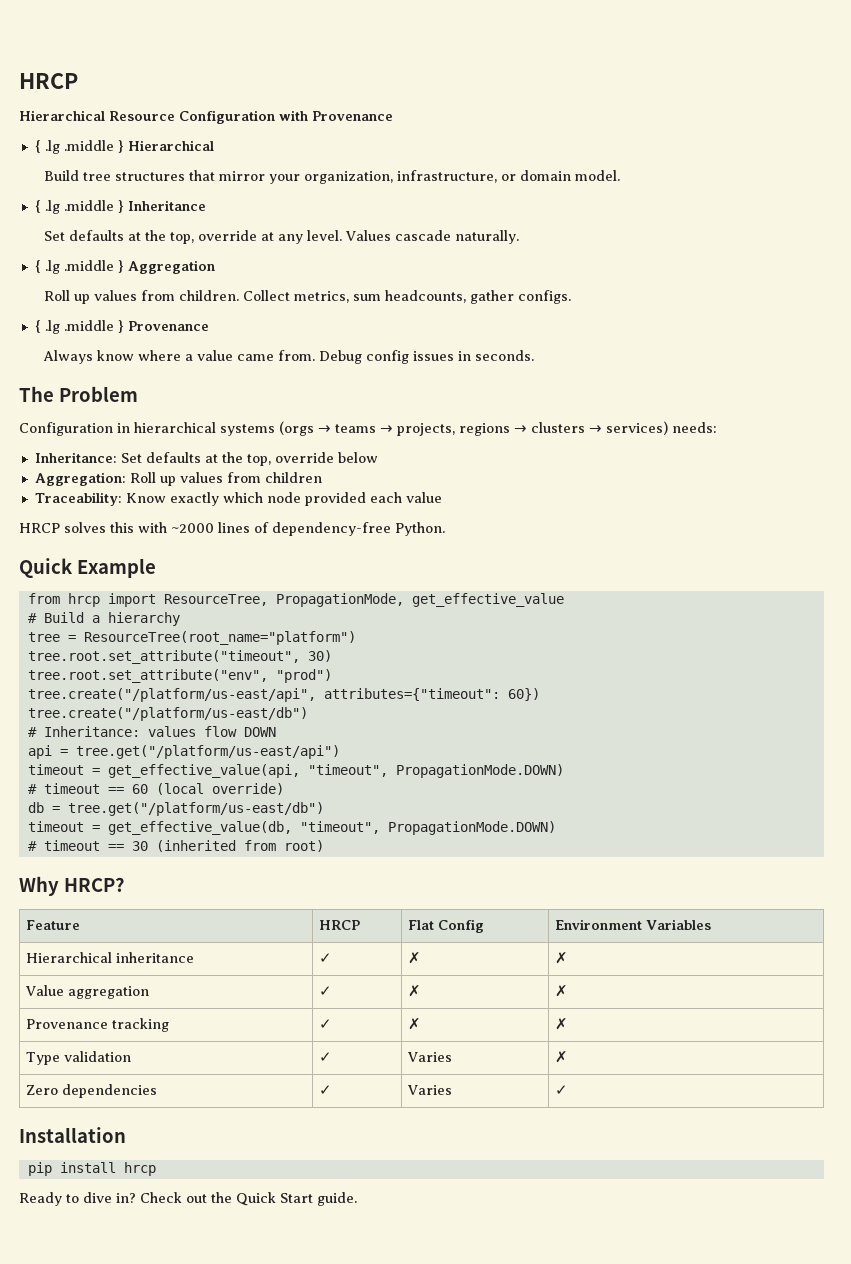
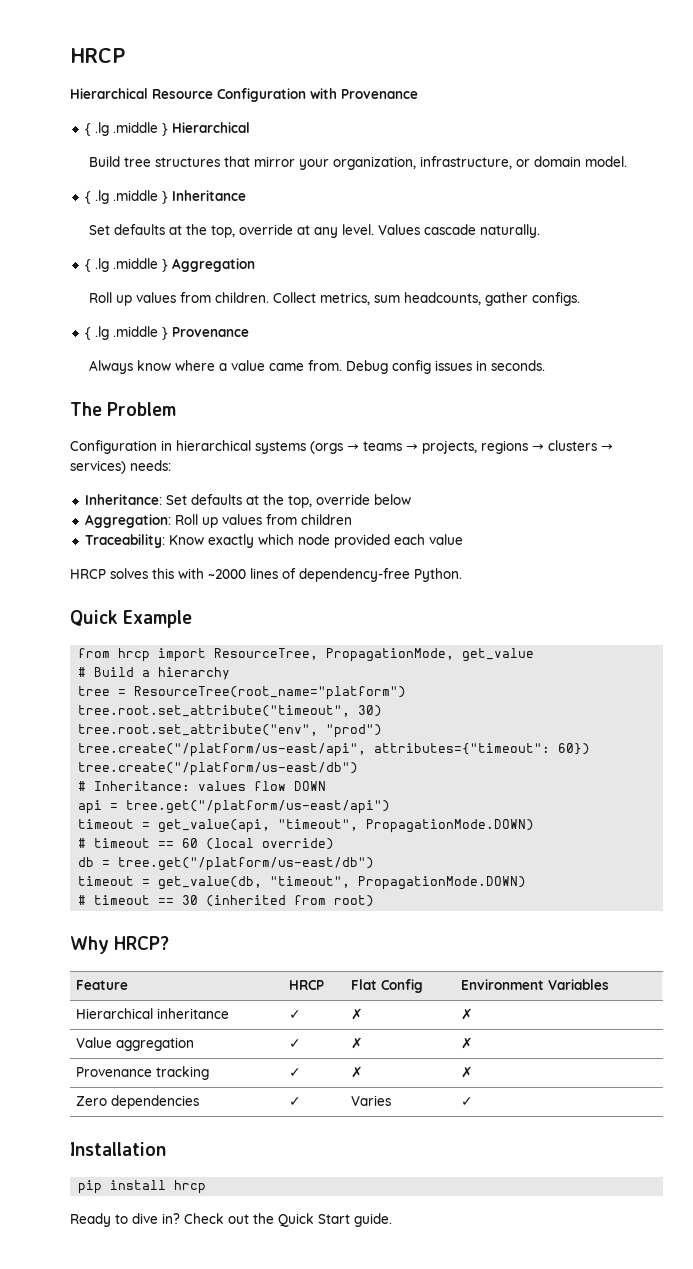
- from hrcp import ResourceTree, PropagationMode, get_effective_value
+ from hrcp import ResourceTree, PropagationMode, get_value
- timeout = get_effective_value(api, "timeout", PropagationMode.DOWN)
+ timeout = get_value(api, "timeout", PropagationMode.DOWN)
- timeout = get_effective_value(db, "timeout", PropagationMode.DOWN)
+ timeout = get_value(db, "timeout", PropagationMode.DOWN)
- Type validation | ✓ | Varies | ✗

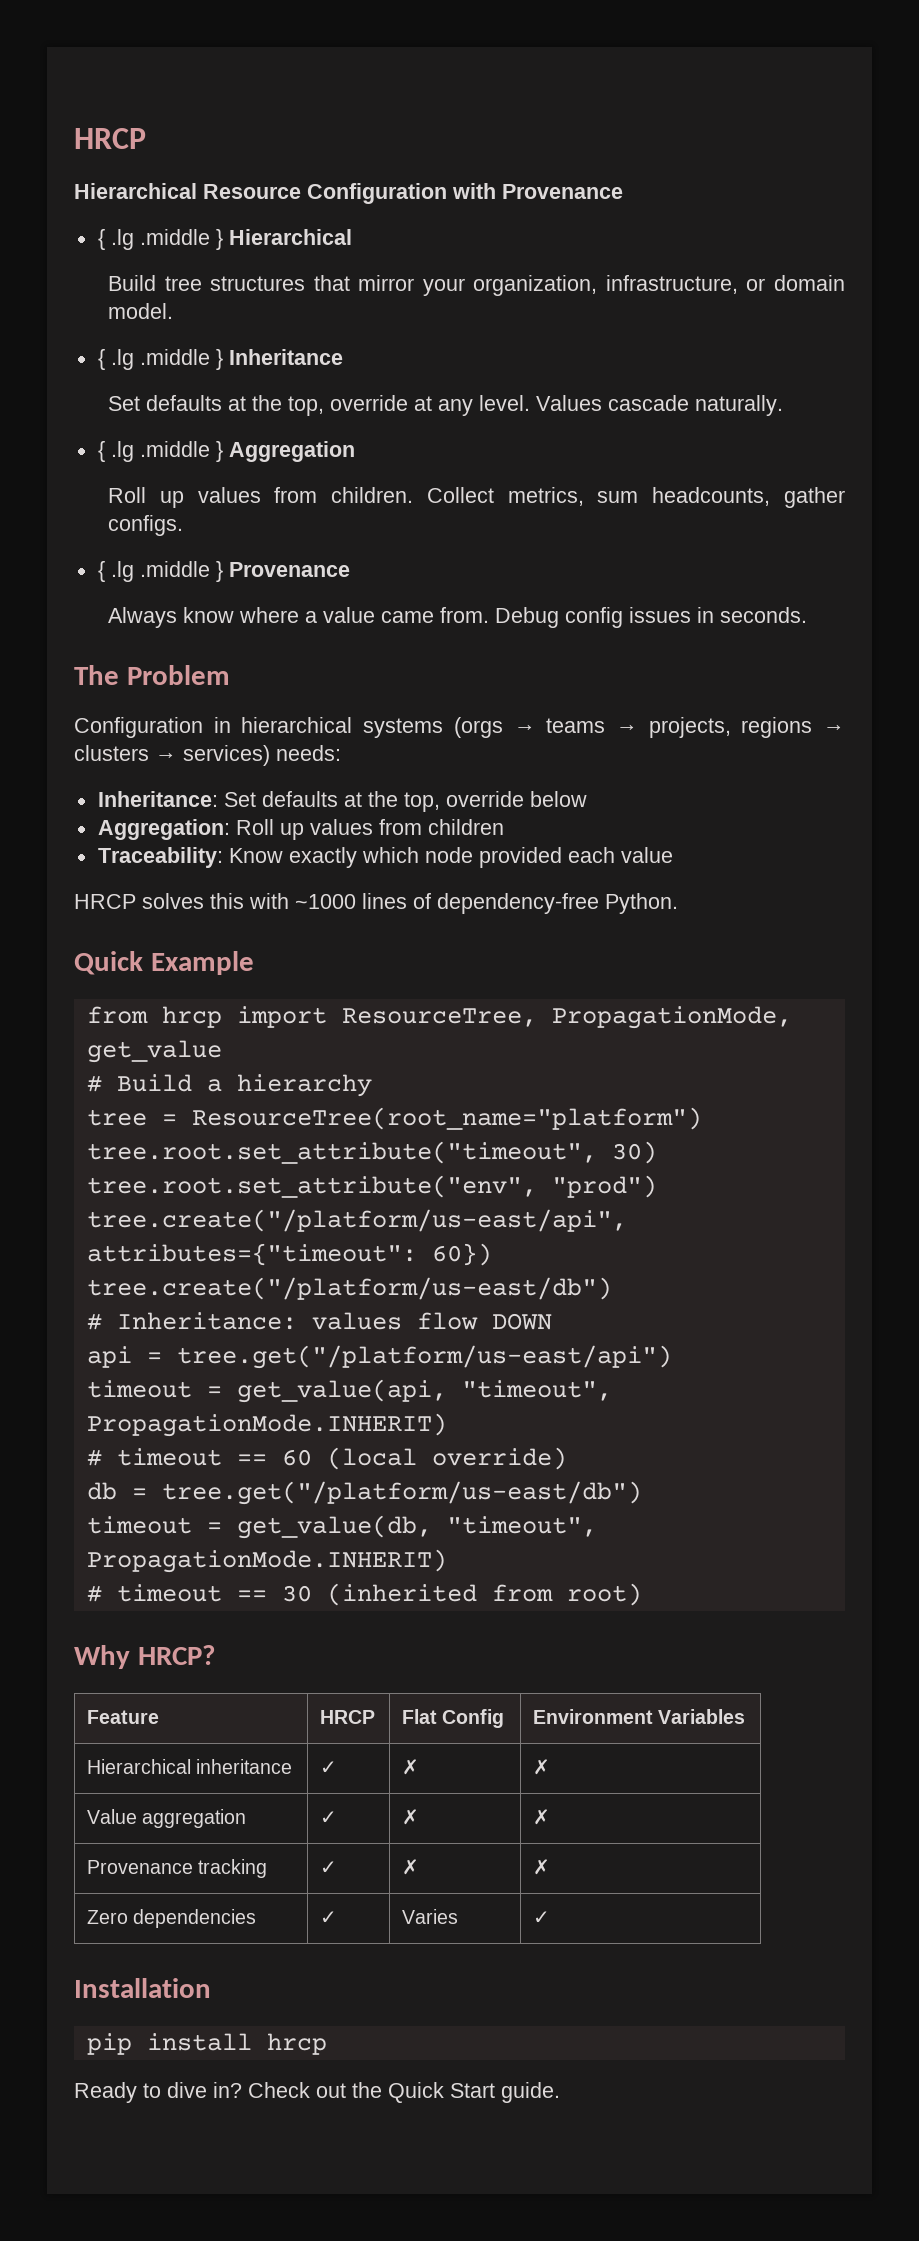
- HRCP solves this with ~2000 lines of dependency-free Python.
+ HRCP solves this with ~1000 lines of dependency-free Python.
- timeout = get_value(api, "timeout", PropagationMode.DOWN)
+ timeout = get_value(api, "timeout", PropagationMode.INHERIT)
- timeout = get_value(db, "timeout", PropagationMode.DOWN)
+ timeout = get_value(db, "timeout", PropagationMode.INHERIT)

